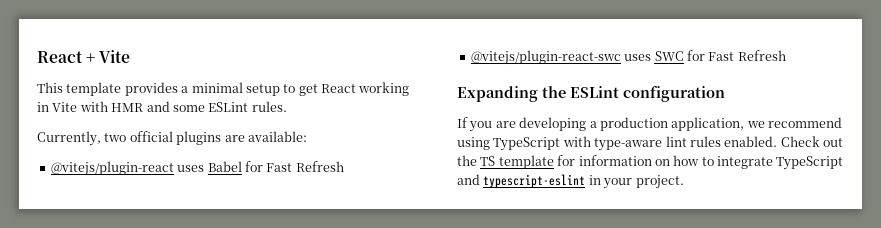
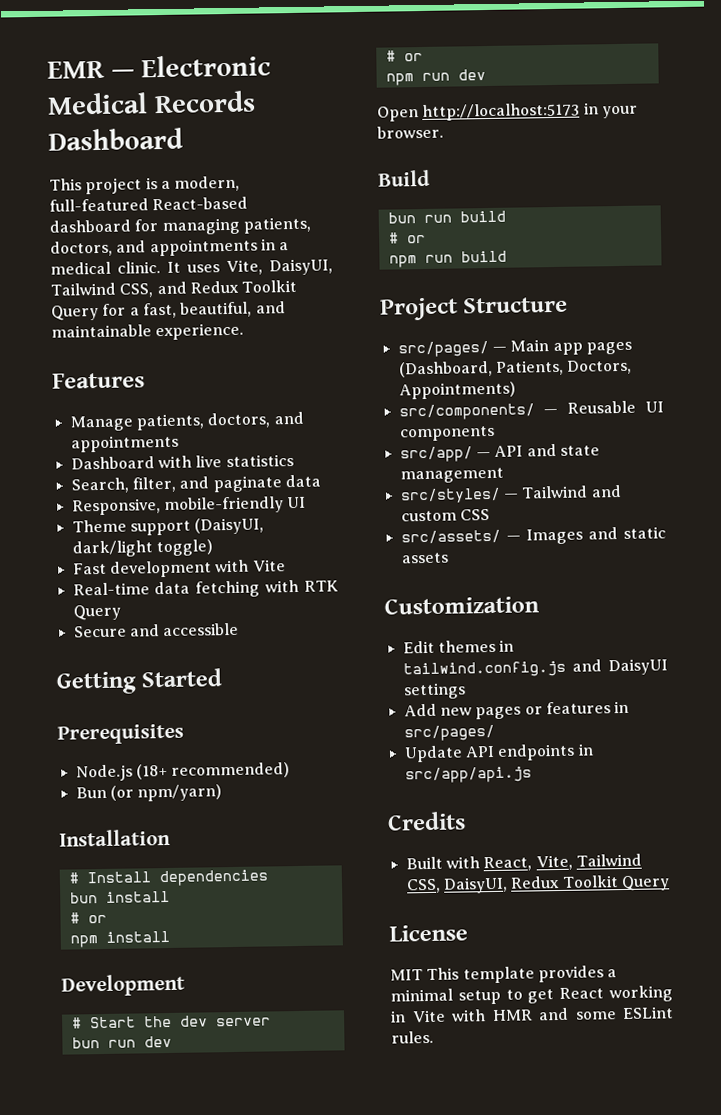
- React + Vite
- This template provides a minimal setup to get React working in Vite with HMR and some ESLint rules.
+ EMR — Electronic Medical Records Dashboard
+ This project is a modern, full-featured React-based dashboard for managing patients, doctors, and appointments in a medical clinic. It uses Vite, DaisyUI, Tailwind CSS, and Redux Toolkit Query for a fast, beautiful, and maintainable experience.
+ Features
+ Manage patients, doctors, and appointments
+ Dashboard with live statistics
+ Search, filter, and paginate data
+ Responsive, mobile-friendly UI
+ Theme support (DaisyUI, dark/light toggle)
+ Fast development with Vite
+ Real-time data fetching with RTK Query
+ Secure and accessible
+ Getting Started
+ Prerequisites
+ Node.js (18+ recommended)
+ Bun (or npm/yarn)
+ Installation
+ # Install dependencies
+ bun install
+ # or
+ npm install
+ Development
+ # Start the dev server
+ bun run dev
+ # or
+ npm run dev
+ Open http://localhost:5173 in your browser.
+ Build
+ bun run build
+ # or
+ npm run build
+ Project Structure
+ src/pages/ — Main app pages (Dashboard, Patients, Doctors, Appointments)
+ src/components/ — Reusable UI components
+ src/app/ — API and state management
+ src/styles/ — Tailwind and custom CSS
+ src/assets/ — Images and static assets
+ Customization
+ Edit themes in tailwind.config.js and DaisyUI settings
+ Add new pages or features in src/pages/
+ Update API endpoints in src/app/api.js
+ Credits
+ Built with React, Vite, Tailwind CSS, DaisyUI, Redux Toolkit Query
+ License
+ MIT This template provides a minimal setup to get React working in Vite with HMR and some ESLint rules.
- Currently, two official plugins are available:
- @vitejs/plugin-react uses Babel for Fast Refresh
- @vitejs/plugin-react-swc uses SWC for Fast Refresh
- Expanding the ESLint configuration
- If you are developing a production application, we recommend using TypeScript with type-aware lint rules enabled. Check out the TS template for information on how to integrate TypeScript and typescript-eslint in your project.

